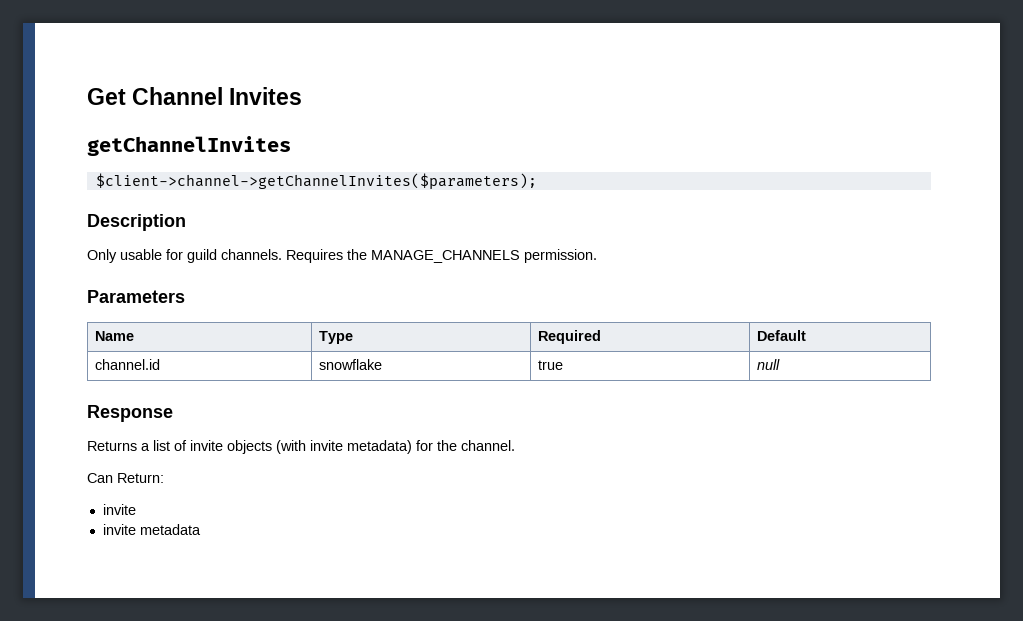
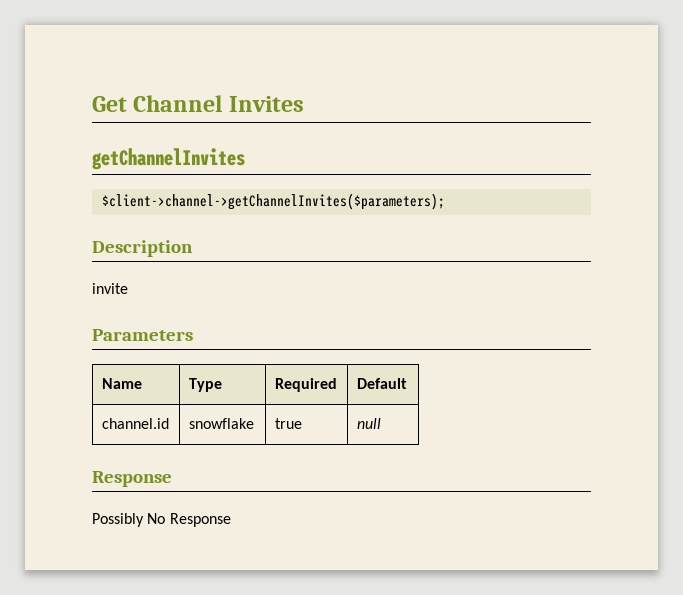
- Only usable for guild channels. Requires the MANAGE_CHANNELS permission.
+ invite
- Returns a list of invite objects (with invite metadata) for the channel.
- Can Return:
- invite
- invite metadata
+ Possibly No Response

